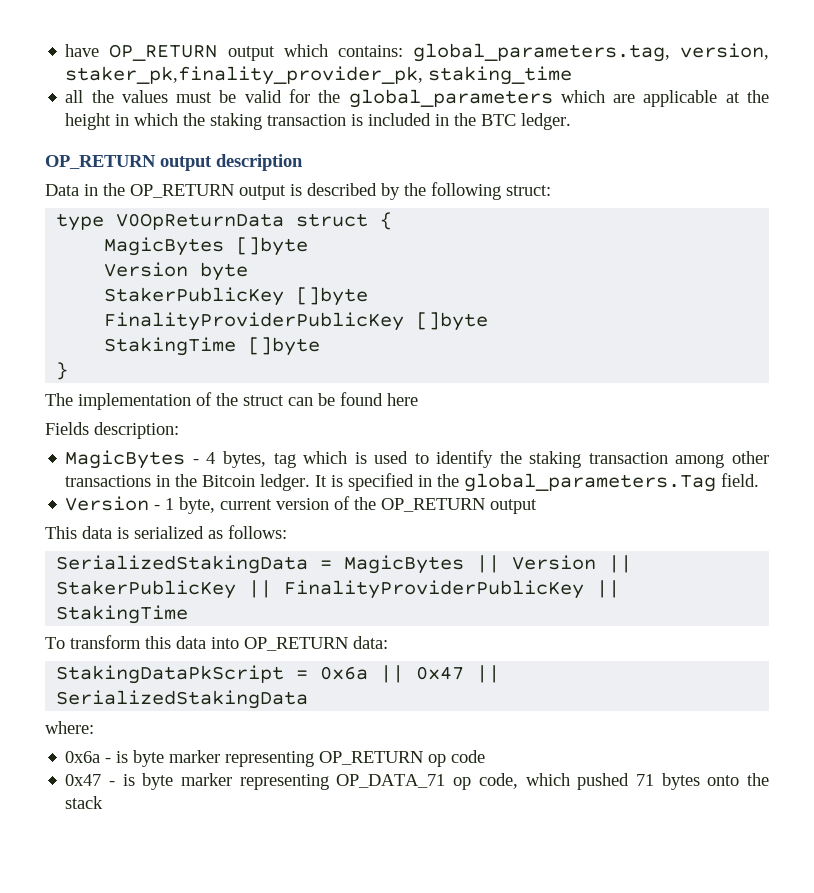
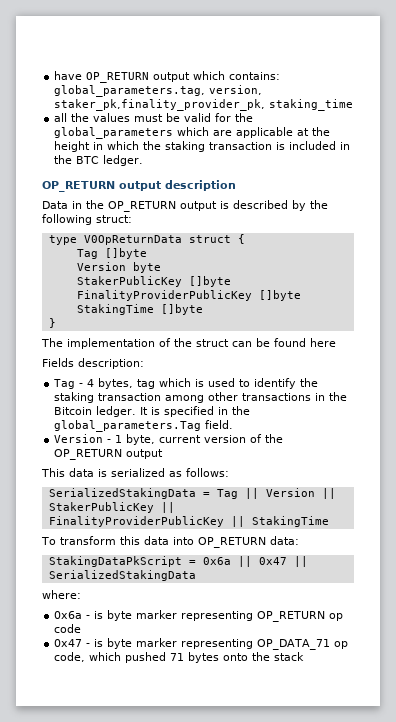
- MagicBytes []byte
+ Tag []byte
- MagicBytes - 4 bytes, tag which is used to identify the staking transaction among other transactions in the Bitcoin ledger.
+ Tag - 4 bytes, tag which is used to identify the staking transaction among other transactions in the Bitcoin ledger.
- SerializedStakingData = MagicBytes || Version || StakerPublicKey || FinalityProviderPublicKey || StakingTime
+ SerializedStakingData = Tag || Version || StakerPublicKey || FinalityProviderPublicKey || StakingTime

